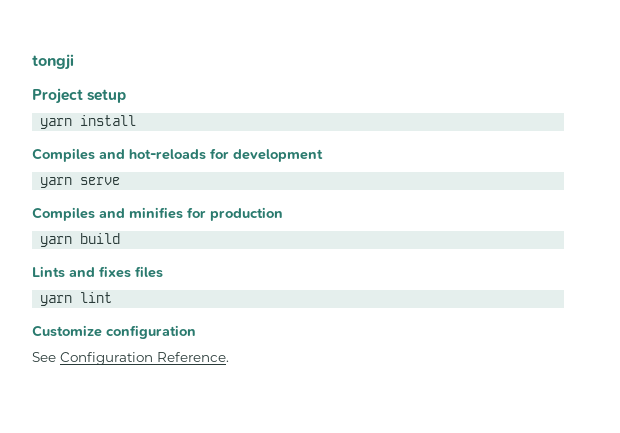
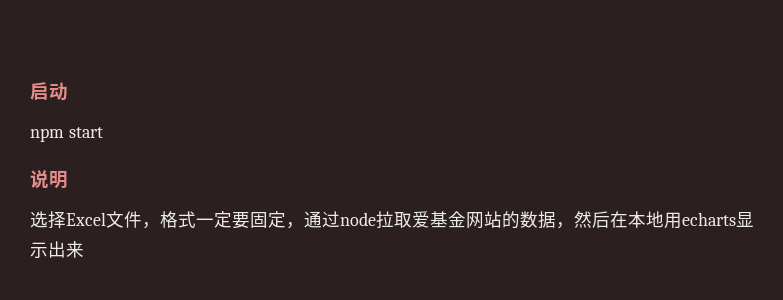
- tongji
- Project setup
- yarn install
- Compiles and hot-reloads for development
- yarn serve
- Compiles and minifies for production
- yarn build
- Lints and fixes files
- yarn lint
- Customize configuration
- See Configuration Reference.
+ 启动
+ npm start
+ 说明
+ 选择Excel文件，格式一定要固定，通过node拉取爱基金网站的数据，然后在本地用echarts显示出来

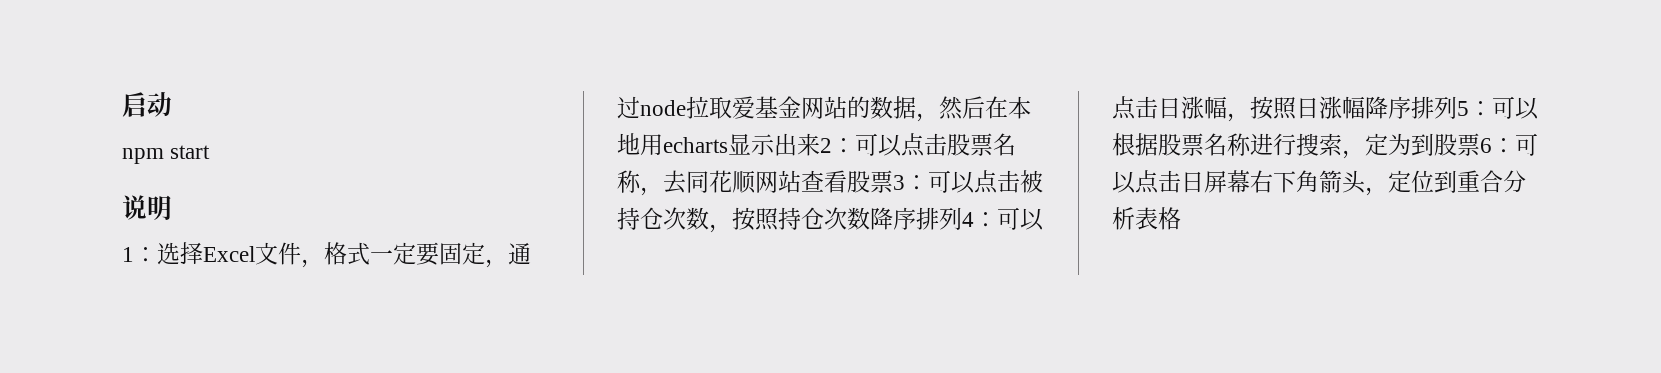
- 选择Excel文件，格式一定要固定，通过node拉取爱基金网站的数据，然后在本地用echarts显示出来
+ 1：选择Excel文件，格式一定要固定，通过node拉取爱基金网站的数据，然后在本地用echarts显示出来2：可以点击股票名称，去同花顺网站查看股票3：可以点击被持仓次数，按照持仓次数降序排列4：可以点击日涨幅，按照日涨幅降序排列5：可以根据股票名称进行搜索，定为到股票6：可以点击日屏幕右下角箭头，定位到重合分析表格

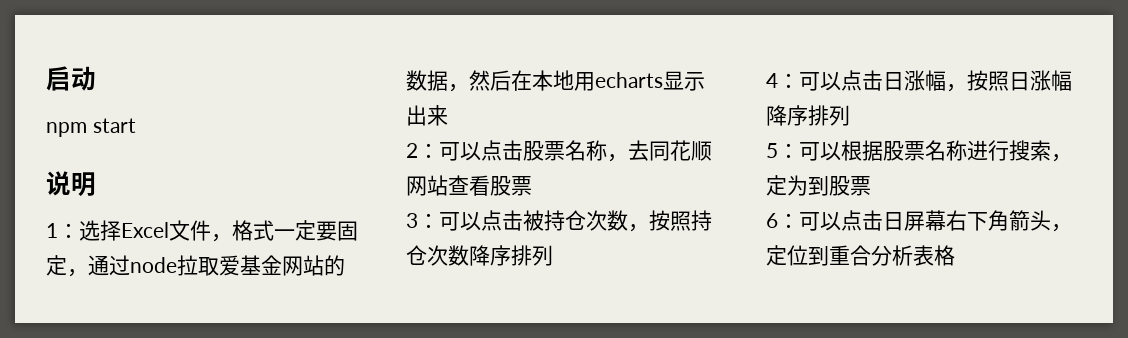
- 选择Excel文件，格式一定要固定，通过node拉取爱基金网站的数据，然后在本地用echarts显示出来2：
+ 选择Excel文件，格式一定要固定，通过node拉取爱基金网站的数据，然后在本地用echarts显示出来
+ 2：
- 可以点击股票名称，去同花顺网站查看股票3：
+ 可以点击股票名称，去同花顺网站查看股票
+ 3：
- 可以点击被持仓次数，按照持仓次数降序排列4：
+ 可以点击被持仓次数，按照持仓次数降序排列
+ 4：
- 可以点击日涨幅，按照日涨幅降序排列5：
+ 可以点击日涨幅，按照日涨幅降序排列
+ 5：
- 可以根据股票名称进行搜索，定为到股票6：
+ 可以根据股票名称进行搜索，定为到股票
+ 6：

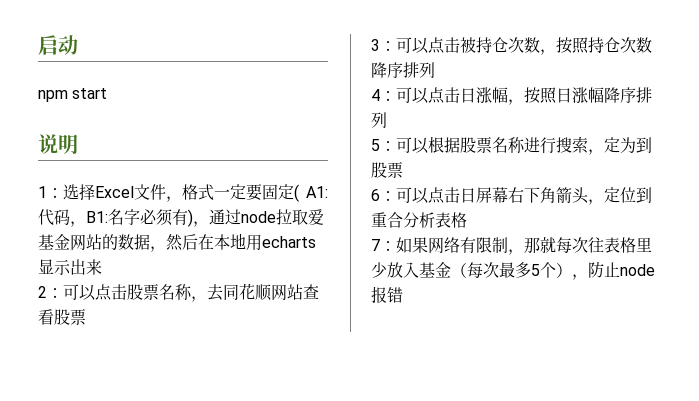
- 1：选择Excel文件，格式一定要固定，通过node拉取爱基金网站的数据，然后在本地用echarts显示出来
+ 1：选择Excel文件，格式一定要固定( A1:代码，B1:名字必须有)，通过node拉取爱基金网站的数据，然后在本地用echarts显示出来
+ 7：如果网络有限制，那就每次往表格里少放入基金（每次最多5个），防止node报错

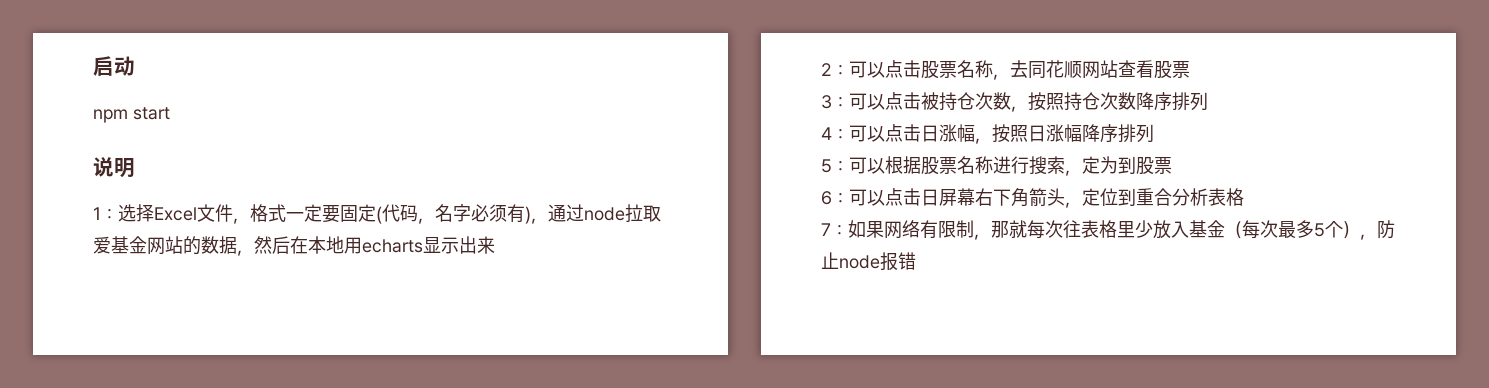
- 1：选择Excel文件，格式一定要固定( A1:代码，B1:名字必须有)，通过node拉取爱基金网站的数据，然后在本地用echarts显示出来
+ 1：选择Excel文件，格式一定要固定(代码，名字必须有)，通过node拉取爱基金网站的数据，然后在本地用echarts显示出来

